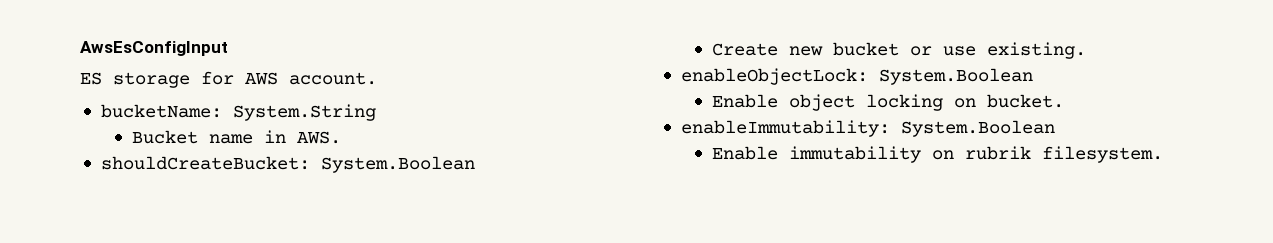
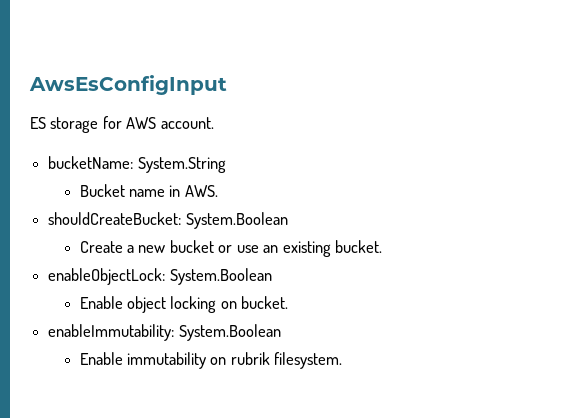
- Create new bucket or use existing.
+ Create a new bucket or use an existing bucket.

